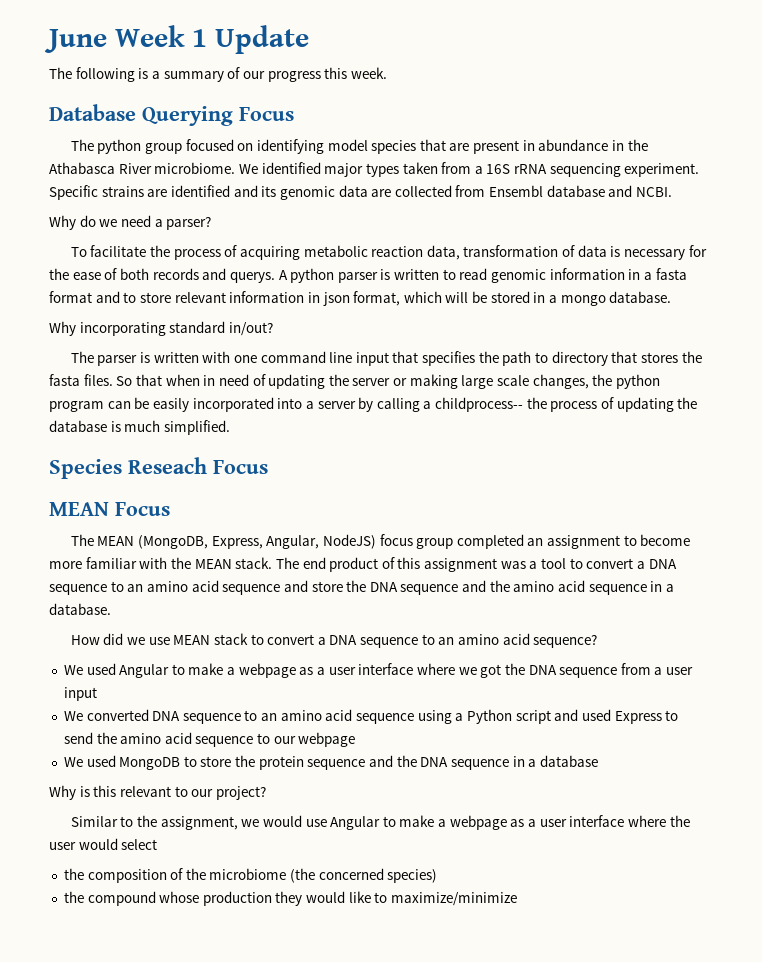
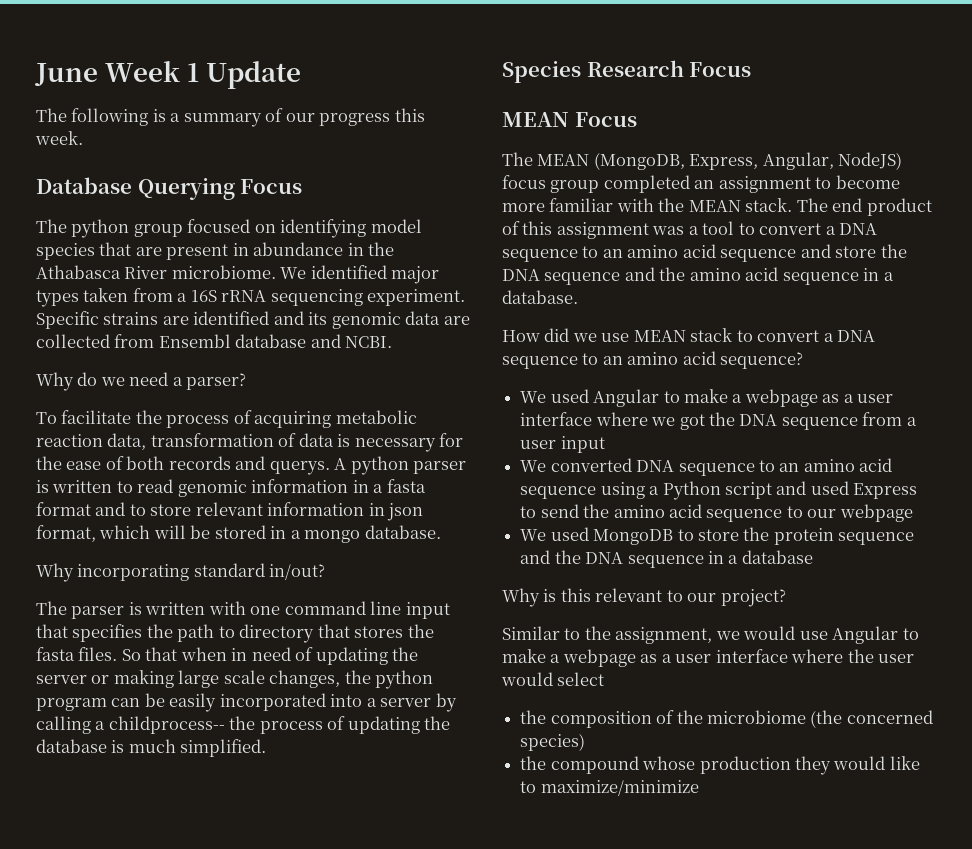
- Species Reseach Focus
+ Species Research Focus

